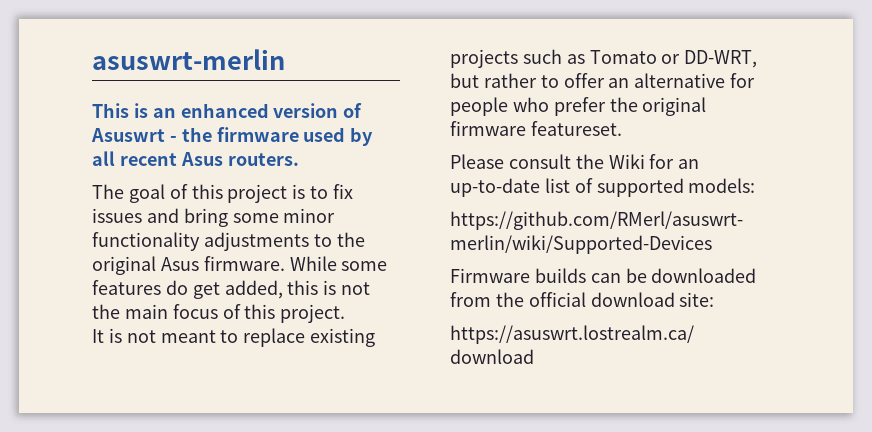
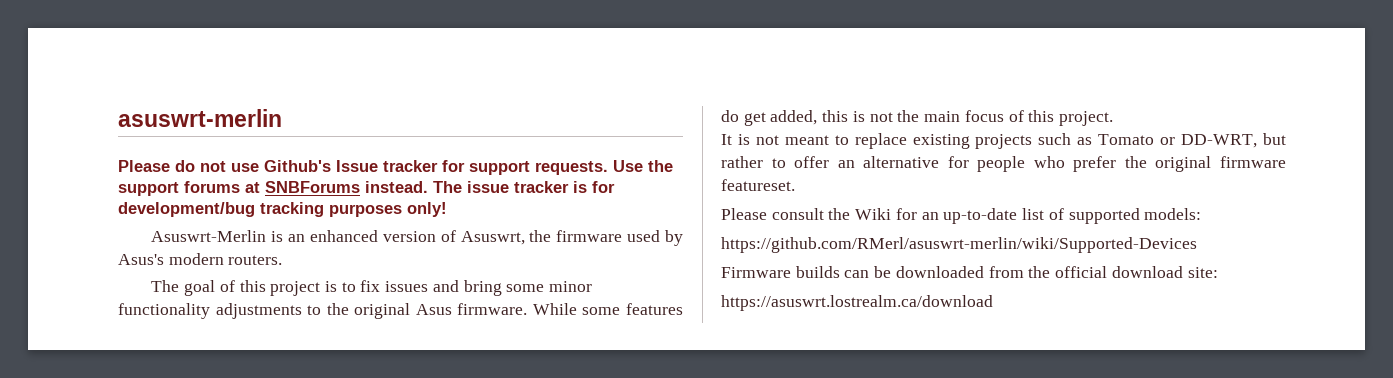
- This is an enhanced version of Asuswrt - the firmware used by all recent Asus routers.
+ Please do not use Github's Issue tracker for support requests. Use the support forums at SNBForums instead. The issue tracker is for development/bug tracking purposes only!
+ Asuswrt-Merlin is an enhanced version of Asuswrt, the firmware used by Asus's modern routers.

